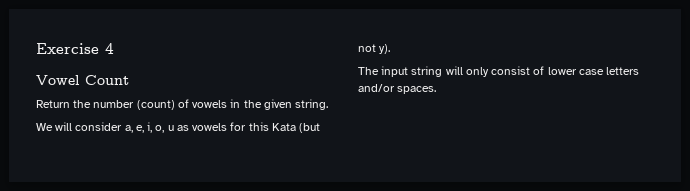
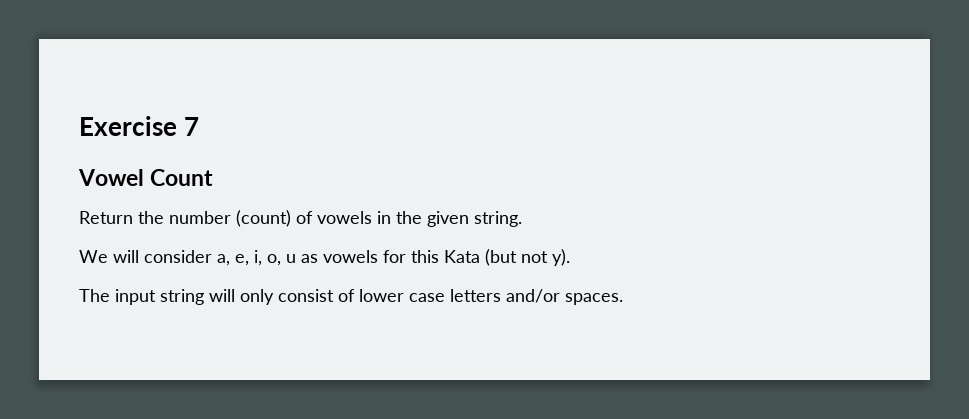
- Exercise 4
+ Exercise 7

